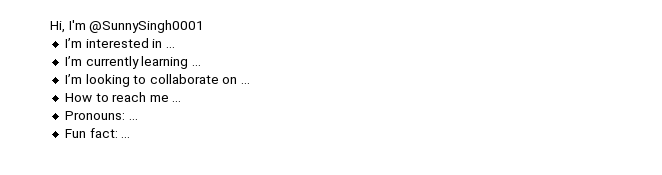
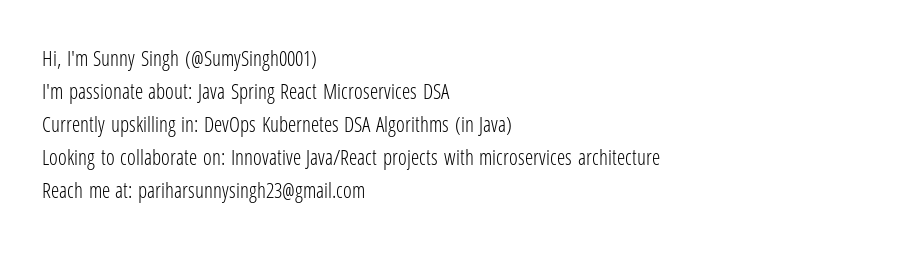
- Hi, I'm @SunnySingh0001
- I’m interested in ...
- I’m currently learning ...
- I’m looking to collaborate on ...
- How to reach me ...
- Pronouns: ...
- Fun fact: ...
+ Hi, I'm Sunny Singh (@SumySingh0001)
+ I'm passionate about: Java Spring React Microservices DSA
+ Currently upskilling in: DevOps Kubernetes DSA Algorithms (in Java)
+ Looking to collaborate on: Innovative Java/React projects with microservices architecture
+ Reach me at: pariharsunnysingh23@gmail.com

